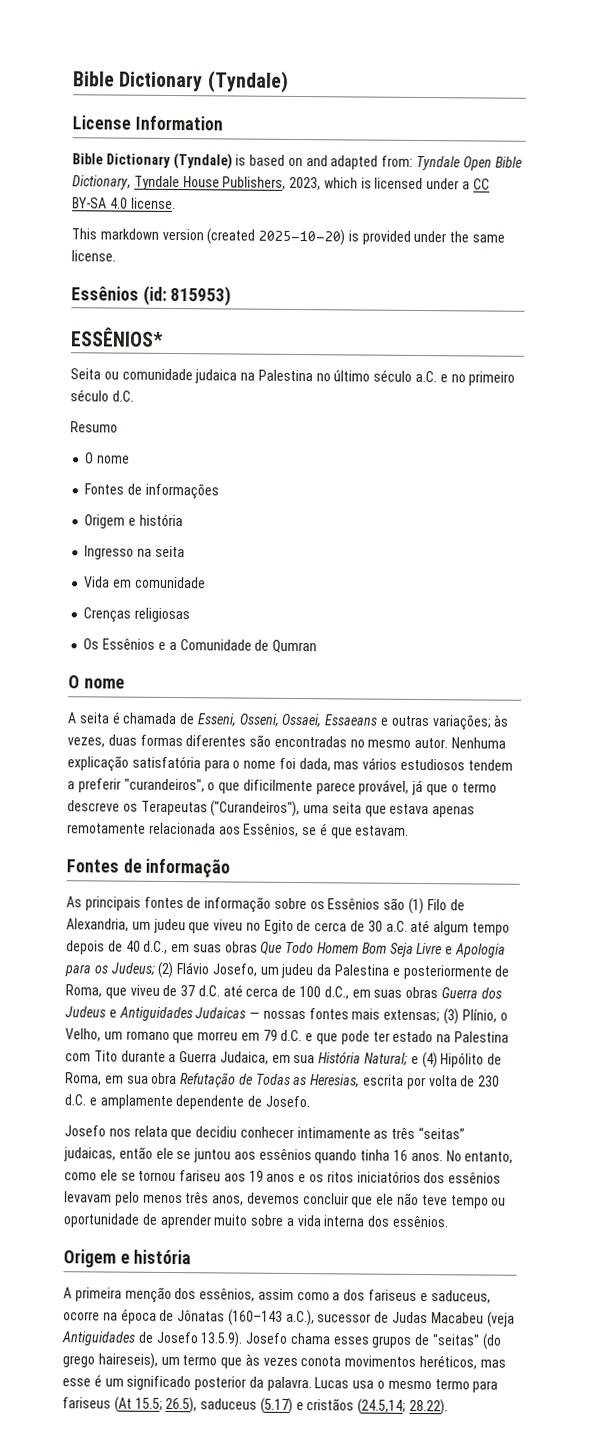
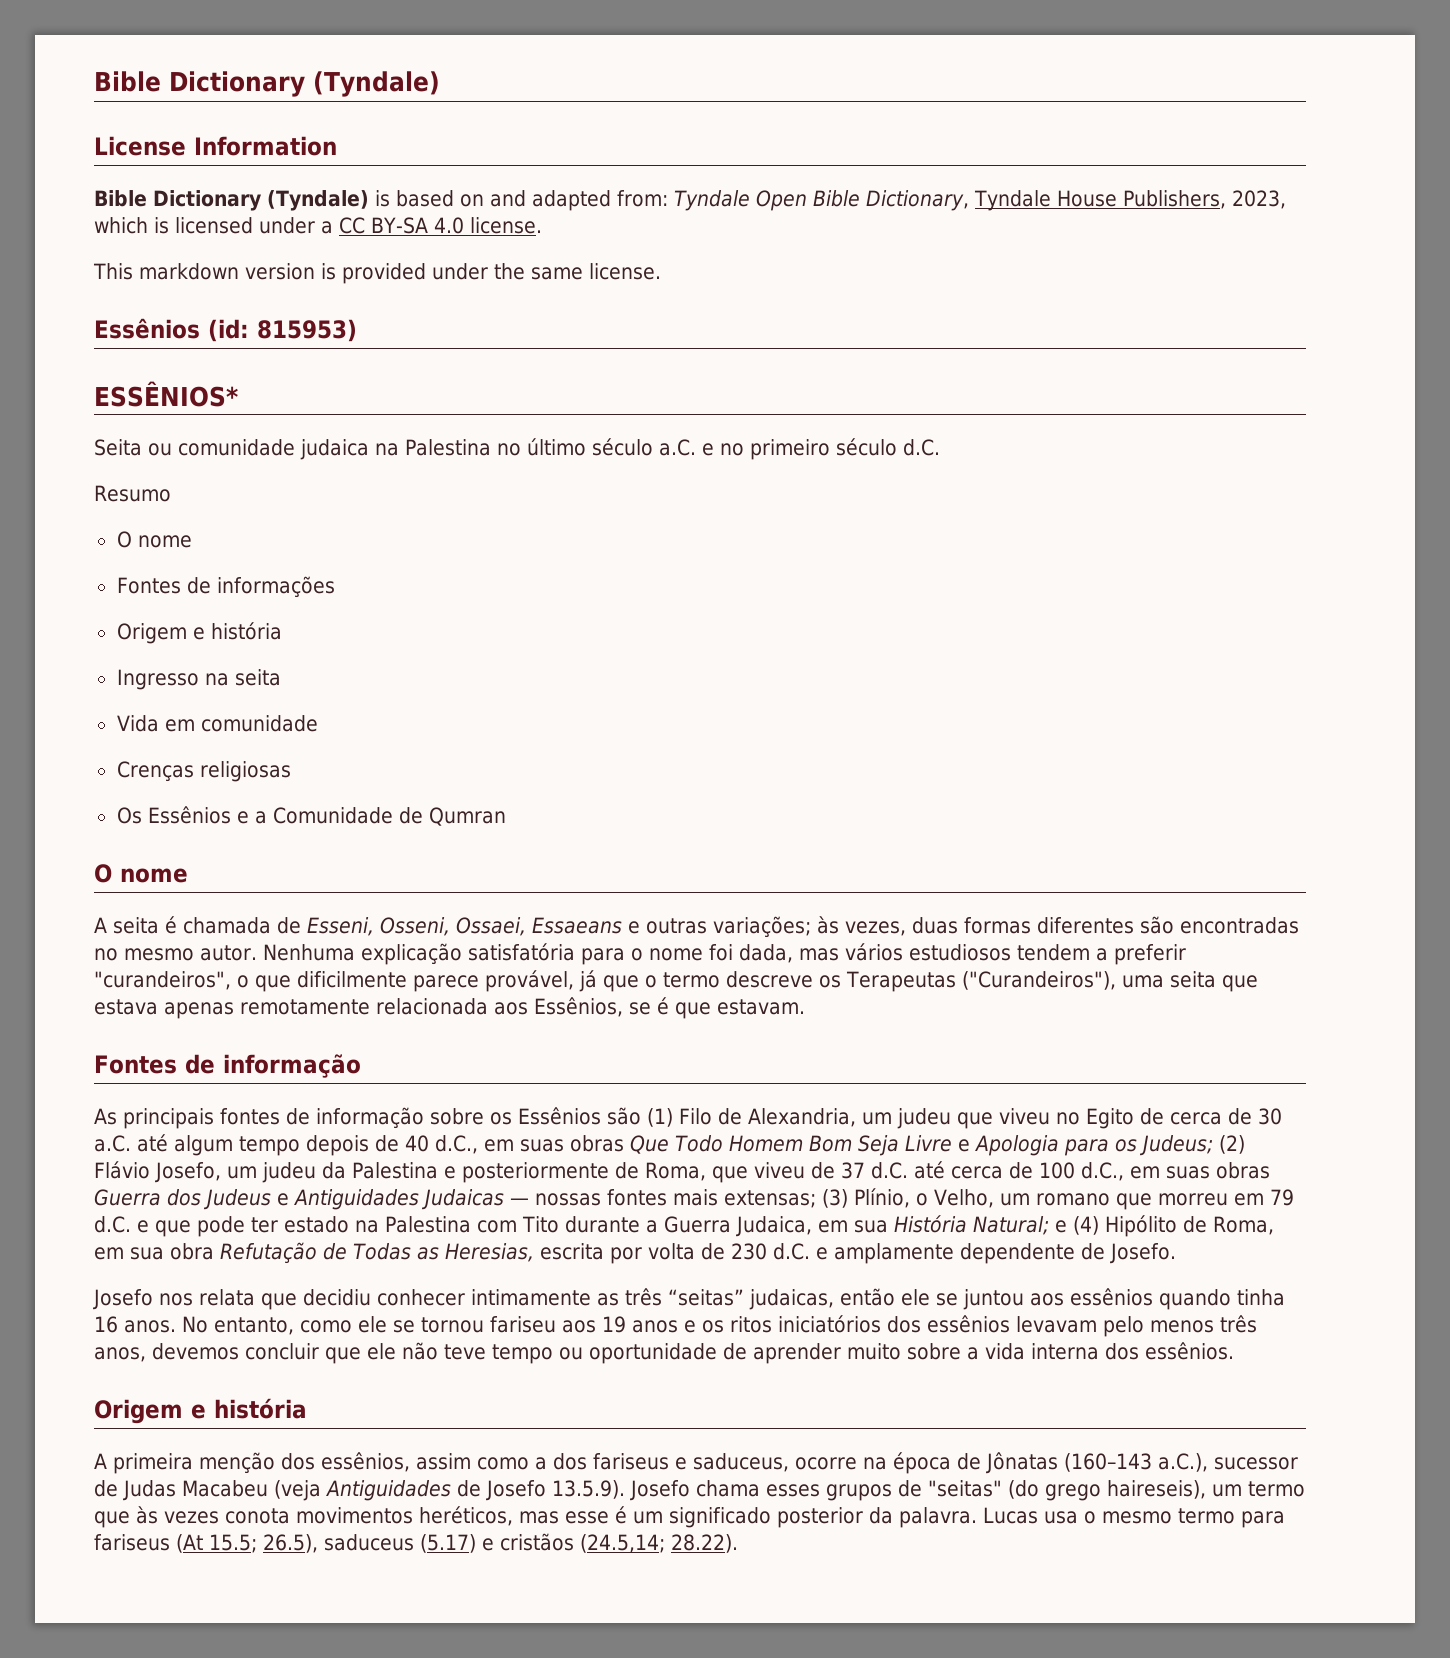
- This markdown version (created 2025-10-20) is provided under the same license.
+ This markdown version is provided under the same license.

